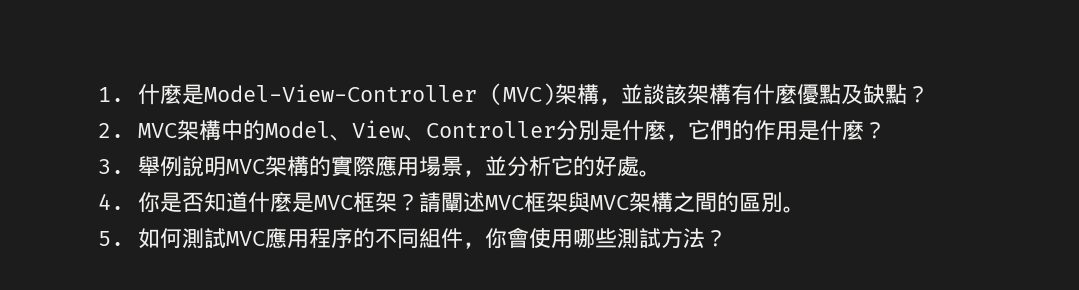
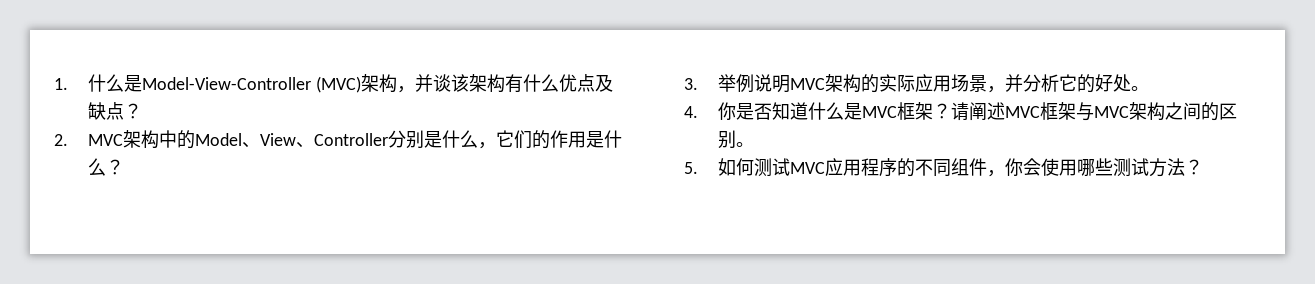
- 1.什麼是Model-View-Controller (MVC)架構，並談該架構有什麼優點及缺點？
+ 1.什么是Model-View-Controller (MVC)架构，并谈该架构有什么优点及缺点？
- 2. MVC架構中的Model、View、Controller分別是什麼，它們的作用是什麼？
+ 2. MVC架构中的Model、View、Controller分别是什么，它们的作用是什么？
- 3.舉例說明MVC架構的實際應用場景，並分析它的好處。
+ 3.举例说明MVC架构的实际应用场景，并分析它的好处。
- 4.你是否知道什麼是MVC框架？
+ 4.你是否知道什么是MVC框架？
- 請闡述MVC框架與MVC架構之間的區別。
+ 请阐述MVC框架与MVC架构之间的区别。
- 5.如何測試MVC應用程序的不同組件，你會使用哪些測試方法？
+ 5.如何测试MVC应用程序的不同组件，你会使用哪些测试方法？

